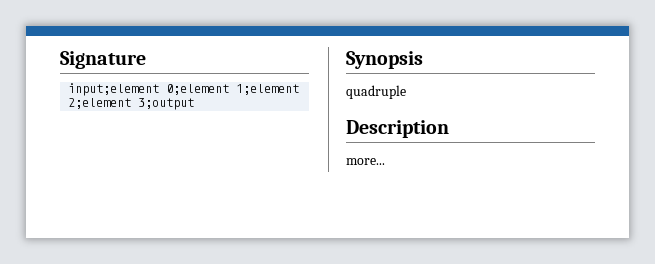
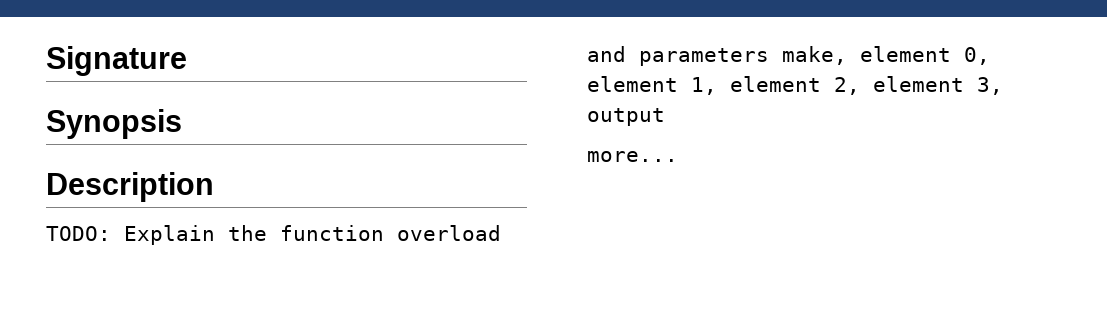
- input;element 0;element 1;element 2;element 3;output
- quadruple
+ TODO: Explain the function overload and parameters make, element 0, element 1, element 2, element 3, output

